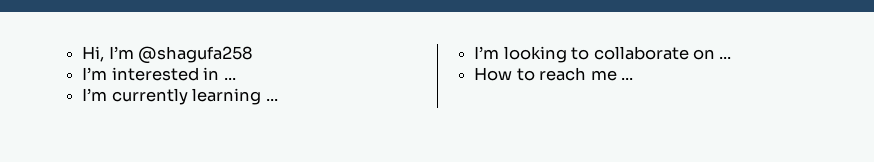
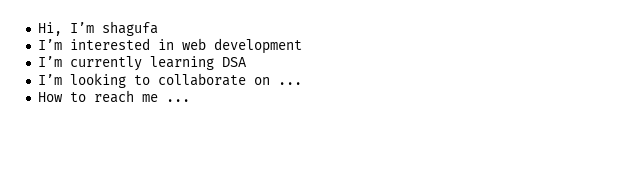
- Hi, I’m @shagufa258
+ Hi, I’m shagufa
- I’m interested in ...
+ I’m interested in web development
- I’m currently learning ...
+ I’m currently learning DSA

